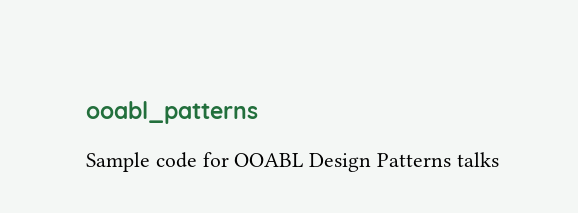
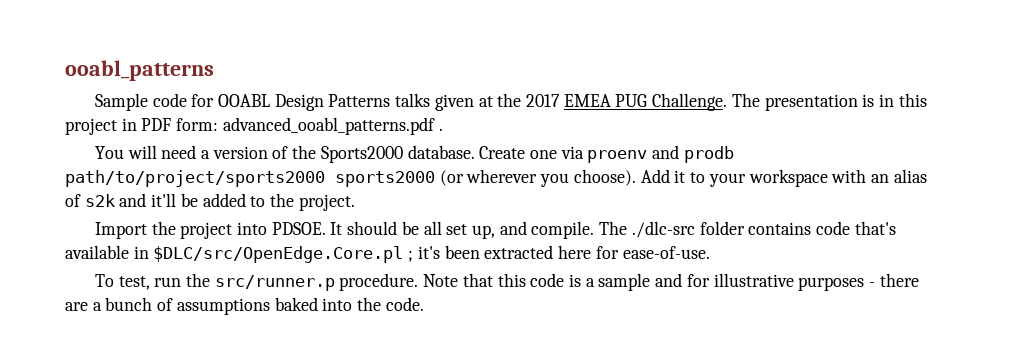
- Sample code for OOABL Design Patterns talks
+ Sample code for OOABL Design Patterns talks given at the 2017 EMEA PUG Challenge. The presentation is in this project in PDF form: advanced_ooabl_patterns.pdf .
+ You will need a version of the Sports2000 database. Create one via proenv and prodb path/to/project/sports2000 sports2000 (or wherever you choose). Add it to your workspace with an alias of s2k and it'll be added to the project.
+ Import the project into PDSOE. It should be all set up, and compile. The ./dlc-src folder contains code that's available in $DLC/src/OpenEdge.Core.pl ; it's been extracted here for ease-of-use.
+ To test, run the src/runner.p procedure. Note that this code is a sample and for illustrative purposes - there are a bunch of assumptions baked into the code.

